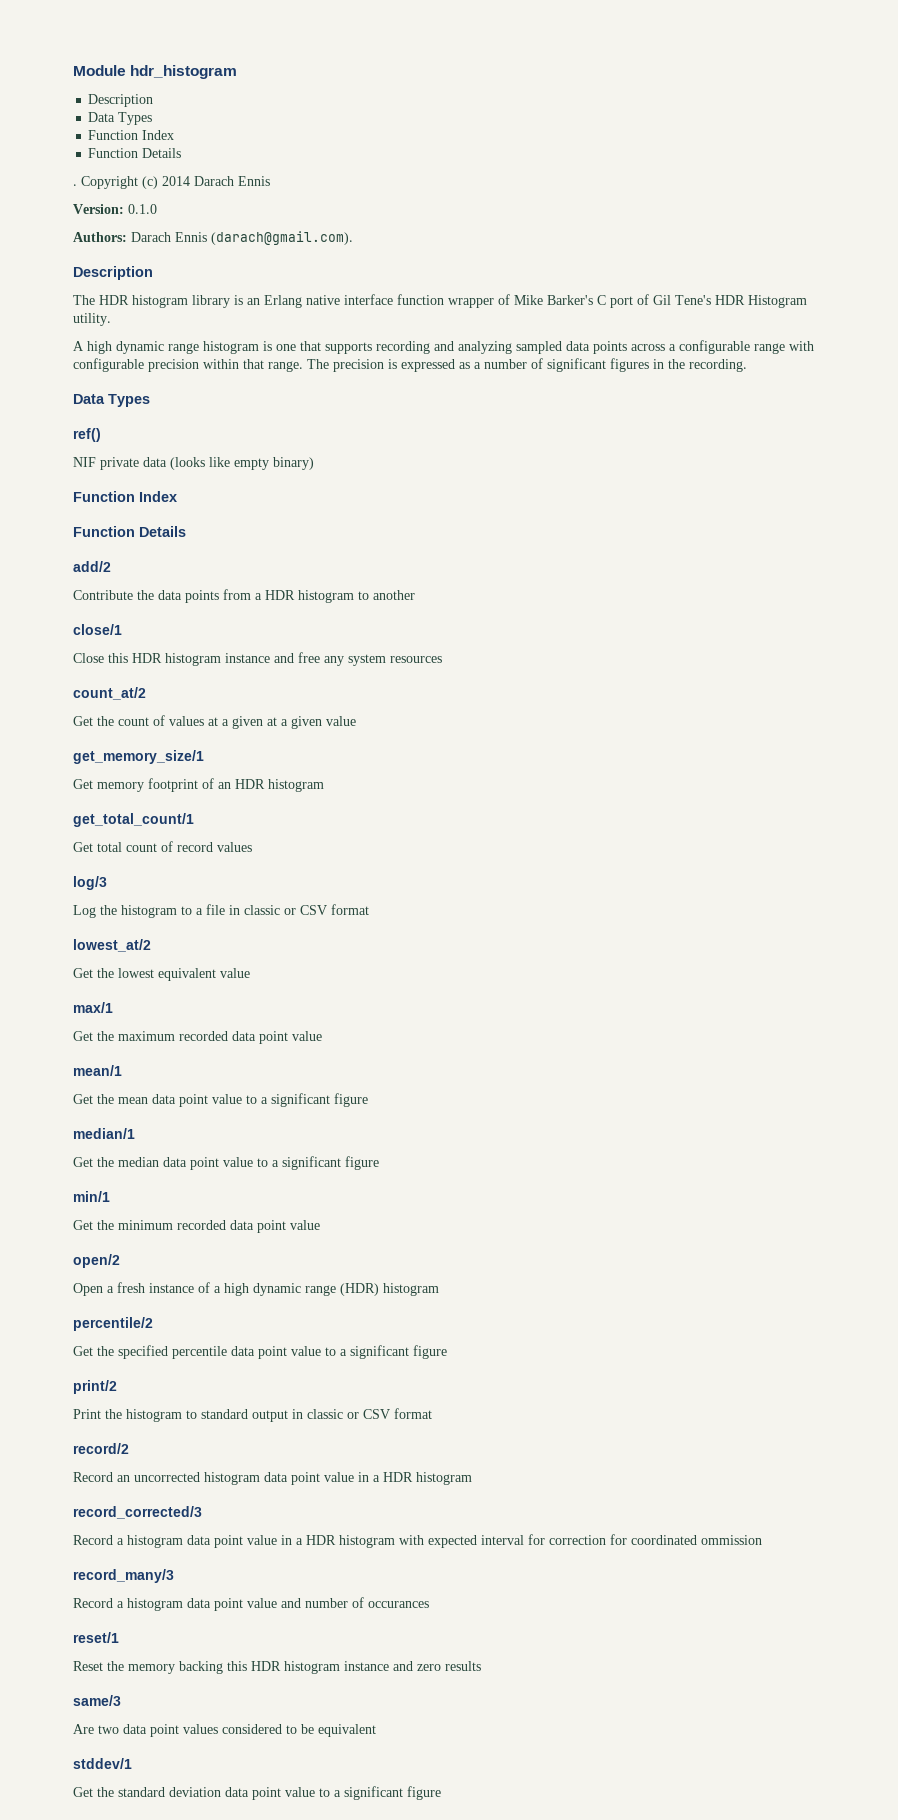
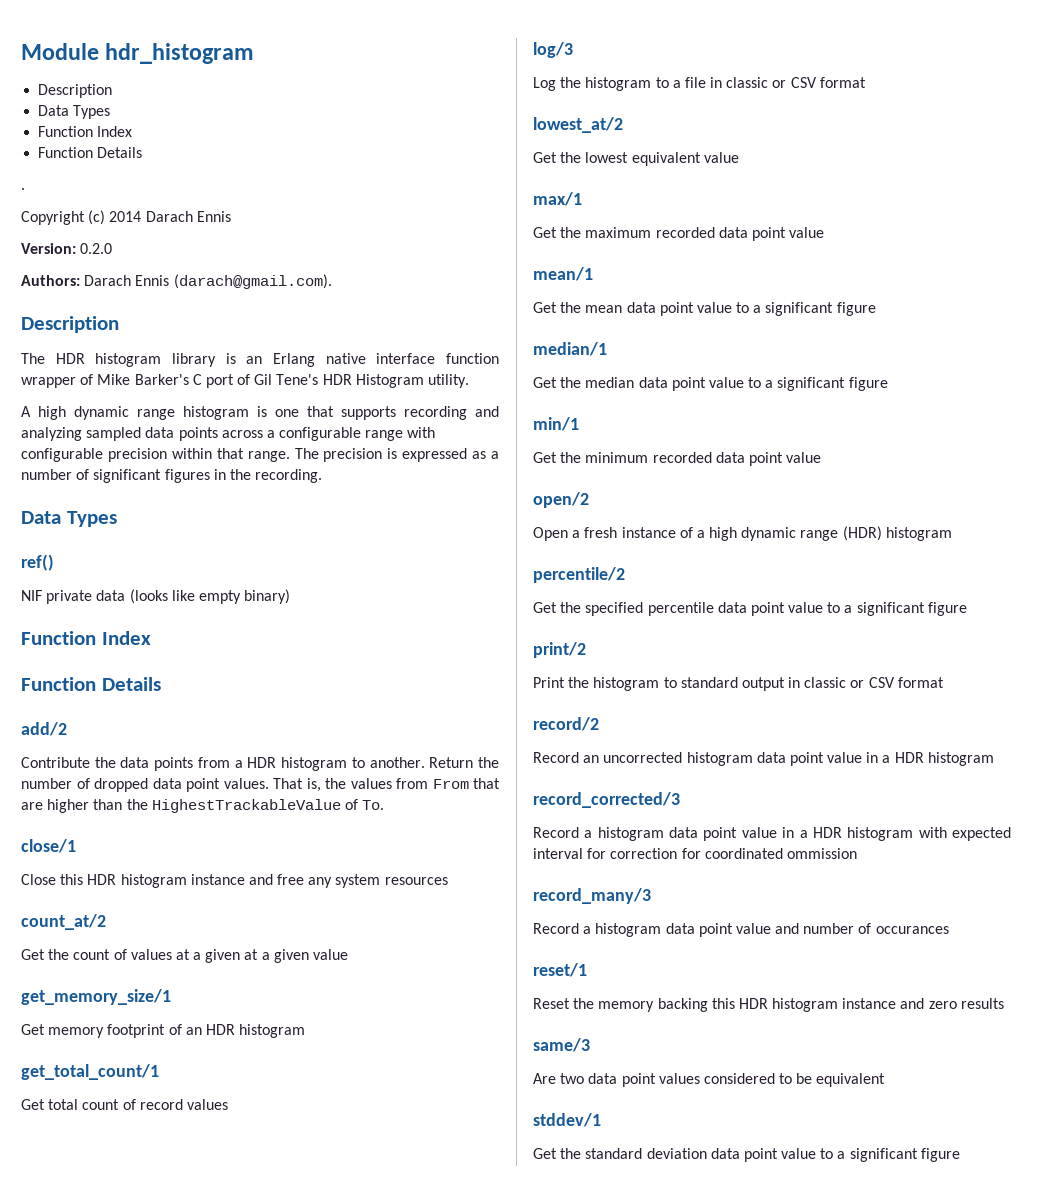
- . Copyright (c) 2014 Darach Ennis
+ .
+ Copyright (c) 2014 Darach Ennis
- Version: 0.1.0
+ Version: 0.2.0
- Contribute the data points from a HDR histogram to another
+ Contribute the data points from a HDR histogram to another. Return the number of dropped data point values. That is, the values from From that are higher than the HighestTrackableValue of To.

